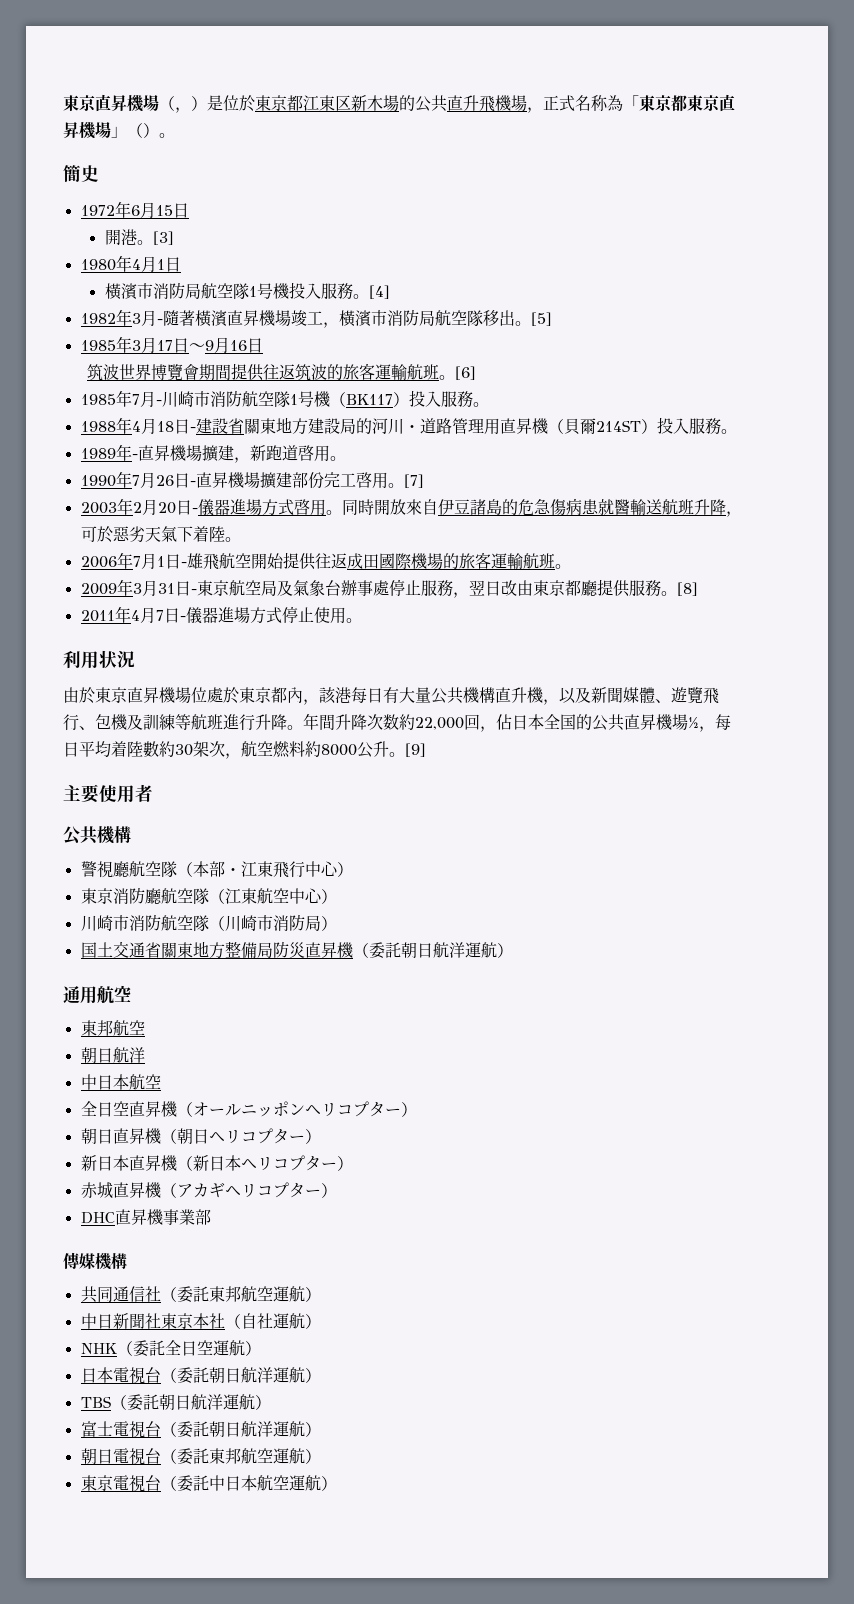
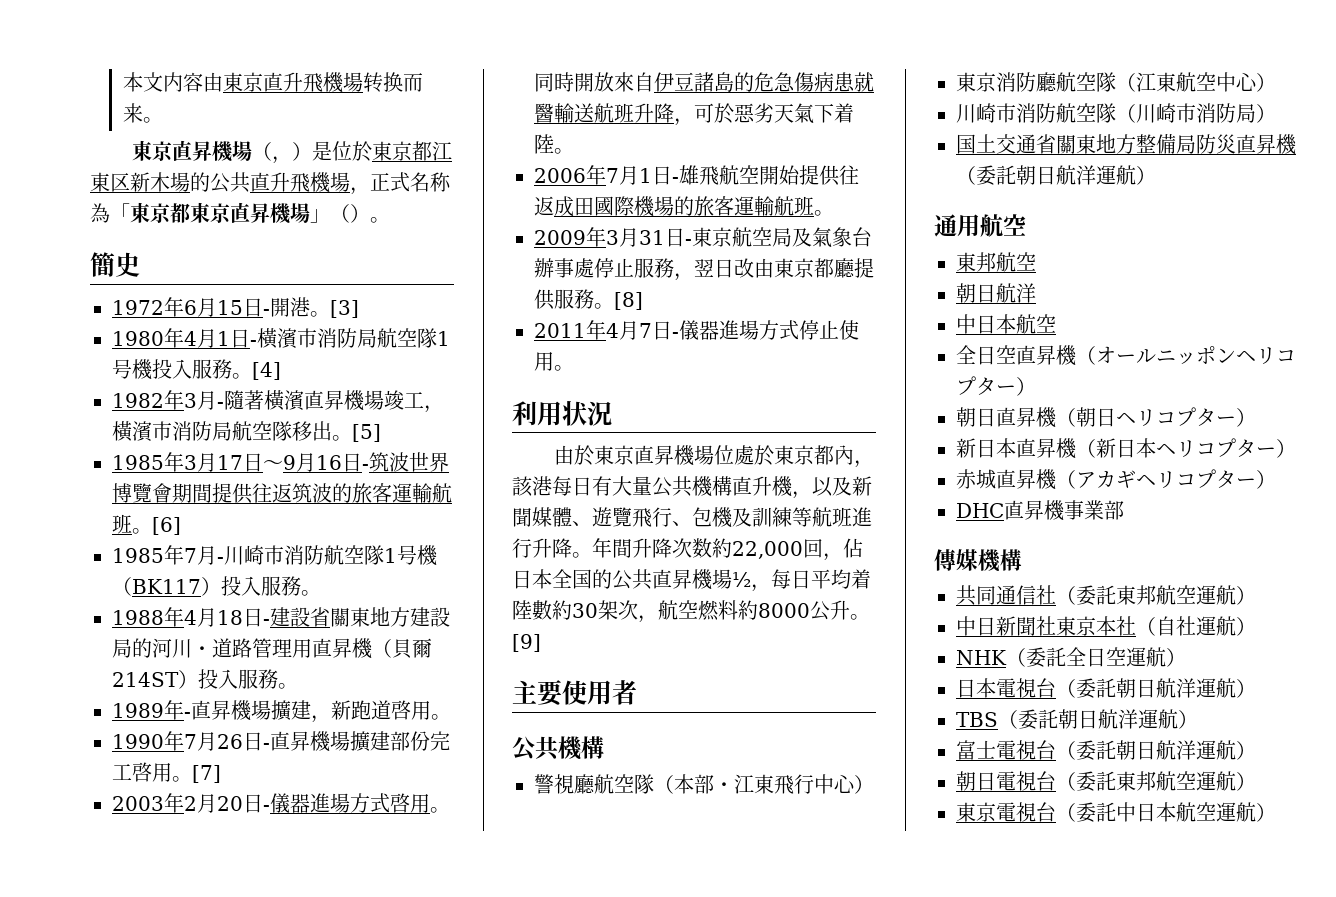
+ 本文内容由東京直升飛機場转换而来。
- 1972年6月15日
- 開港。
+ 1972年6月15日-開港。
- 1980年4月1日
- 橫濱市消防局航空隊1号機投入服務。
+ 1980年4月1日-橫濱市消防局航空隊1号機投入服務。
- 1985年3月17日～9月16日
- 筑波世界博覽會期間提供往返筑波的旅客運輸航班。
+ 1985年3月17日～9月16日-筑波世界博覽會期間提供往返筑波的旅客運輸航班。

